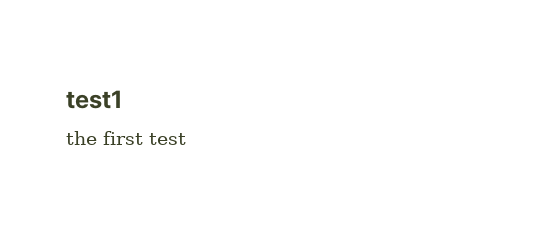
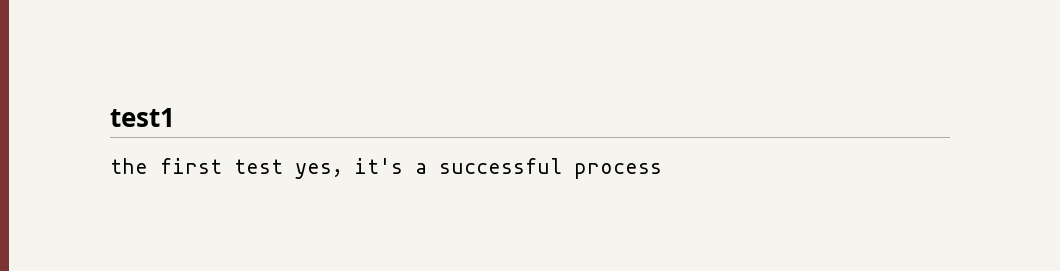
- the first test
+ the first test yes，it's a successful process

